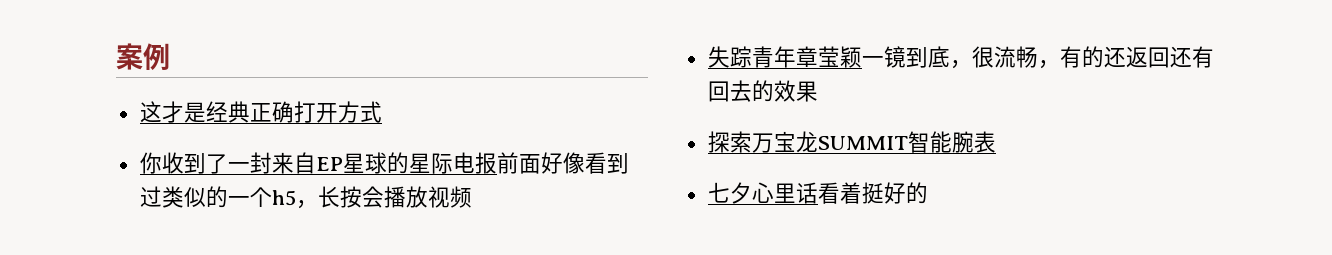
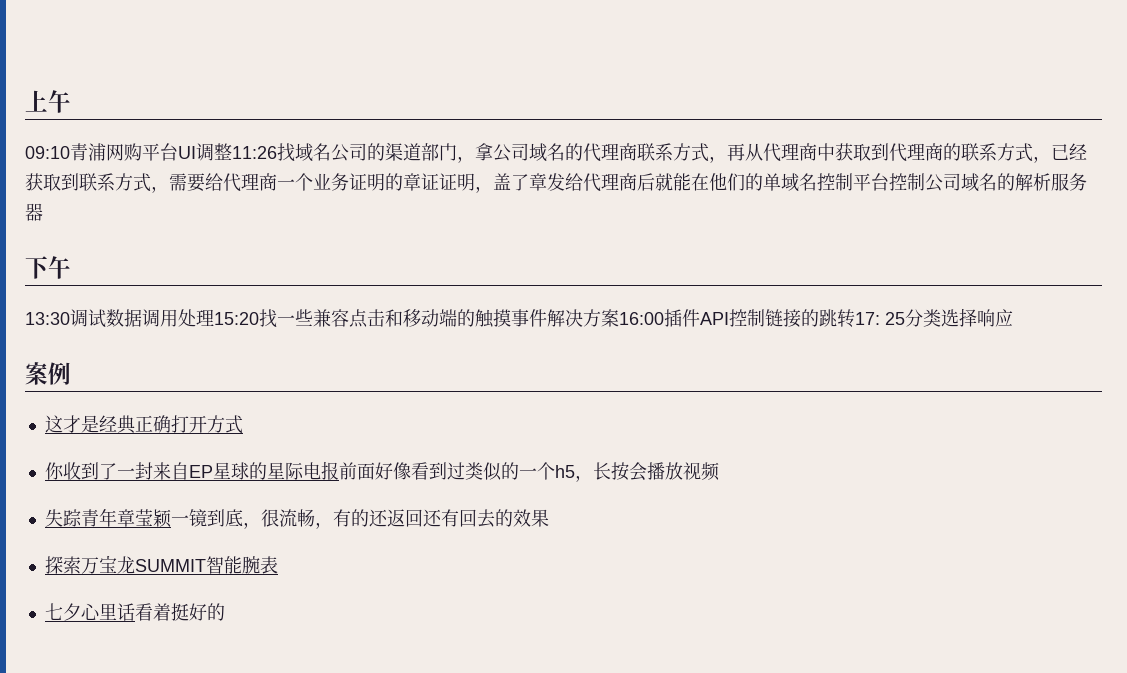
+ 上午
+ 09:10青浦网购平台UI调整11:26找域名公司的渠道部门，拿公司域名的代理商联系方式，再从代理商中获取到代理商的联系方式，已经获取到联系方式，需要给代理商一个业务证明的章证证明，盖了章发给代理商后就能在他们的单域名控制平台控制公司域名的解析服务器
+ 下午
+ 13:30调试数据调用处理15:20找一些兼容点击和移动端的触摸事件解决方案16:00插件API控制链接的跳转17: 25分类选择响应

